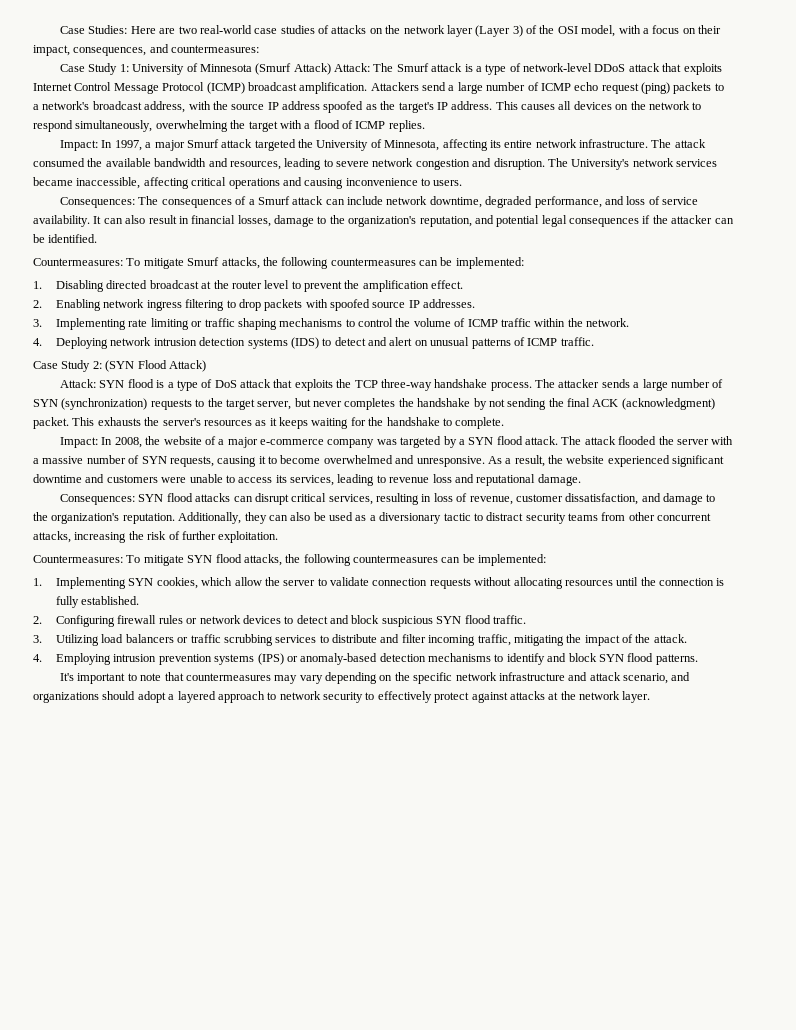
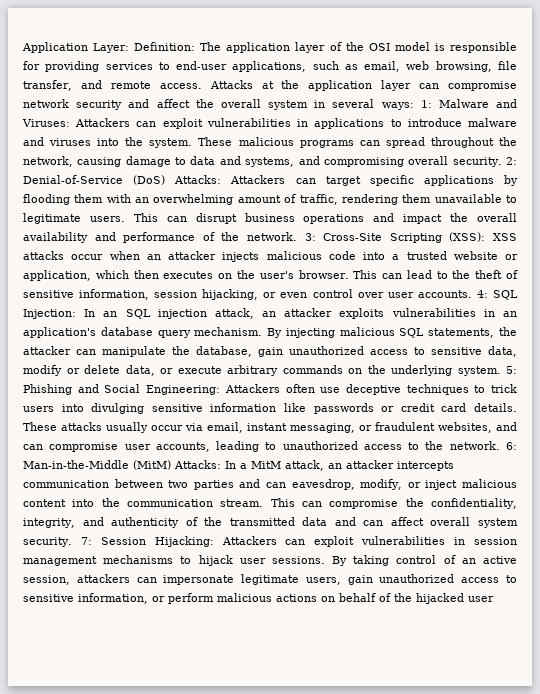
- Case Studies: Here are two real-world case studies of attacks on the network layer (Layer 3) of the OSI model, with a focus on their impact, consequences, and countermeasures:
- Case Study 1: University of Minnesota (Smurf Attack) Attack: The Smurf attack is a type of network-level DDoS attack that exploits Internet Control Message Protocol (ICMP) broadcast amplification. Attackers send a large number of ICMP echo request (ping) packets to a network's broadcast address, with the source IP address spoofed as the target's IP address. This causes all devices on the network to respond simultaneously, overwhelming the target with a flood of ICMP replies.
- Impact: In 1997, a major Smurf attack targeted the University of Minnesota, affecting its entire network infrastructure. The attack consumed the available bandwidth and resources, leading to severe network congestion and disruption. The University's network services became inaccessible, affecting critical operations and causing inconvenience to users.
- Consequences: The consequences of a Smurf attack can include network downtime, degraded performance, and loss of service availability. It can also result in financial losses, damage to the organization's reputation, and potential legal consequences if the attacker can be identified.
- Countermeasures: To mitigate Smurf attacks, the following countermeasures can be implemented:
- 1. Disabling directed broadcast at the router level to prevent the amplification effect.
- 2. Enabling network ingress filtering to drop packets with spoofed source IP addresses.
- 3. Implementing rate limiting or traffic shaping mechanisms to control the volume of ICMP traffic within the network.
- 4. Deploying network intrusion detection systems (IDS) to detect and alert on unusual patterns of ICMP traffic.
- Case Study 2: (SYN Flood Attack)
- Attack: SYN flood is a type of DoS attack that exploits the TCP three-way handshake process. The attacker sends a large number of SYN (synchronization) requests to the target server, but never completes the handshake by not sending the final ACK (acknowledgment) packet. This exhausts the server's resources as it keeps waiting for the handshake to complete.
- Impact: In 2008, the website of a major e-commerce company was targeted by a SYN flood attack. The attack flooded the server with a massive number of SYN requests, causing it to become overwhelmed and unresponsive. As a result, the website experienced significant downtime and customers were unable to access its services, leading to revenue loss and reputational damage.
- Consequences: SYN flood attacks can disrupt critical services, resulting in loss of revenue, customer dissatisfaction, and damage to the organization's reputation. Additionally, they can also be used as a diversionary tactic to distract security teams from other concurrent attacks, increasing the risk of further exploitation.
- Countermeasures: To mitigate SYN flood attacks, the following countermeasures can be implemented:
- 1. Implementing SYN cookies, which allow the server to validate connection requests without allocating resources until the connection is fully established.
- 2. Configuring firewall rules or network devices to detect and block suspicious SYN flood traffic.
- 3. Utilizing load balancers or traffic scrubbing services to distribute and filter incoming traffic, mitigating the impact of the attack.
- 4. Employing intrusion prevention systems (IPS) or anomaly-based detection mechanisms to identify and block SYN flood patterns.
- It's important to note that countermeasures may vary depending on the specific network infrastructure and attack scenario, and organizations should adopt a layered approach to network security to effectively protect against attacks at the network layer.
+ Application Layer: Definition: The application layer of the OSI model is responsible for providing services to end-user applications, such as email, web browsing, file transfer, and remote access. Attacks at the application layer can compromise network security and affect the overall system in several ways: 1: Malware and Viruses: Attackers can exploit vulnerabilities in applications to introduce malware and viruses into the system. These malicious programs can spread throughout the network, causing damage to data and systems, and compromising overall security. 2: Denial-of-Service (DoS) Attacks: Attackers can target specific applications by flooding them with an overwhelming amount of traffic, rendering them unavailable to legitimate users. This can disrupt business operations and impact the overall availability and performance of the network. 3: Cross-Site Scripting (XSS): XSS attacks occur when an attacker injects malicious code into a trusted website or application, which then executes on the user's browser. This can lead to the theft of sensitive information, session hijacking, or even control over user accounts. 4: SQL Injection: In an SQL injection attack, an attacker exploits vulnerabilities in an application's database query mechanism. By injecting malicious SQL statements, the attacker can manipulate the database, gain unauthorized access to sensitive data, modify or delete data, or execute arbitrary commands on the underlying system. 5: Phishing and Social Engineering: Attackers often use deceptive techniques to trick users into divulging sensitive information like passwords or credit card details. These attacks usually occur via email, instant messaging, or fraudulent websites, and can compromise user accounts, leading to unauthorized access to the network. 6: Man-in-the-Middle (MitM) Attacks: In a MitM attack, an attacker intercepts communication between two parties and can eavesdrop, modify, or inject malicious content into the communication stream. This can compromise the confidentiality, integrity, and authenticity of the transmitted data and can affect overall system security. 7: Session Hijacking: Attackers can exploit vulnerabilities in session management mechanisms to hijack user sessions. By taking control of an active session, attackers can impersonate legitimate users, gain unauthorized access to sensitive information, or perform malicious actions on behalf of the hijacked user

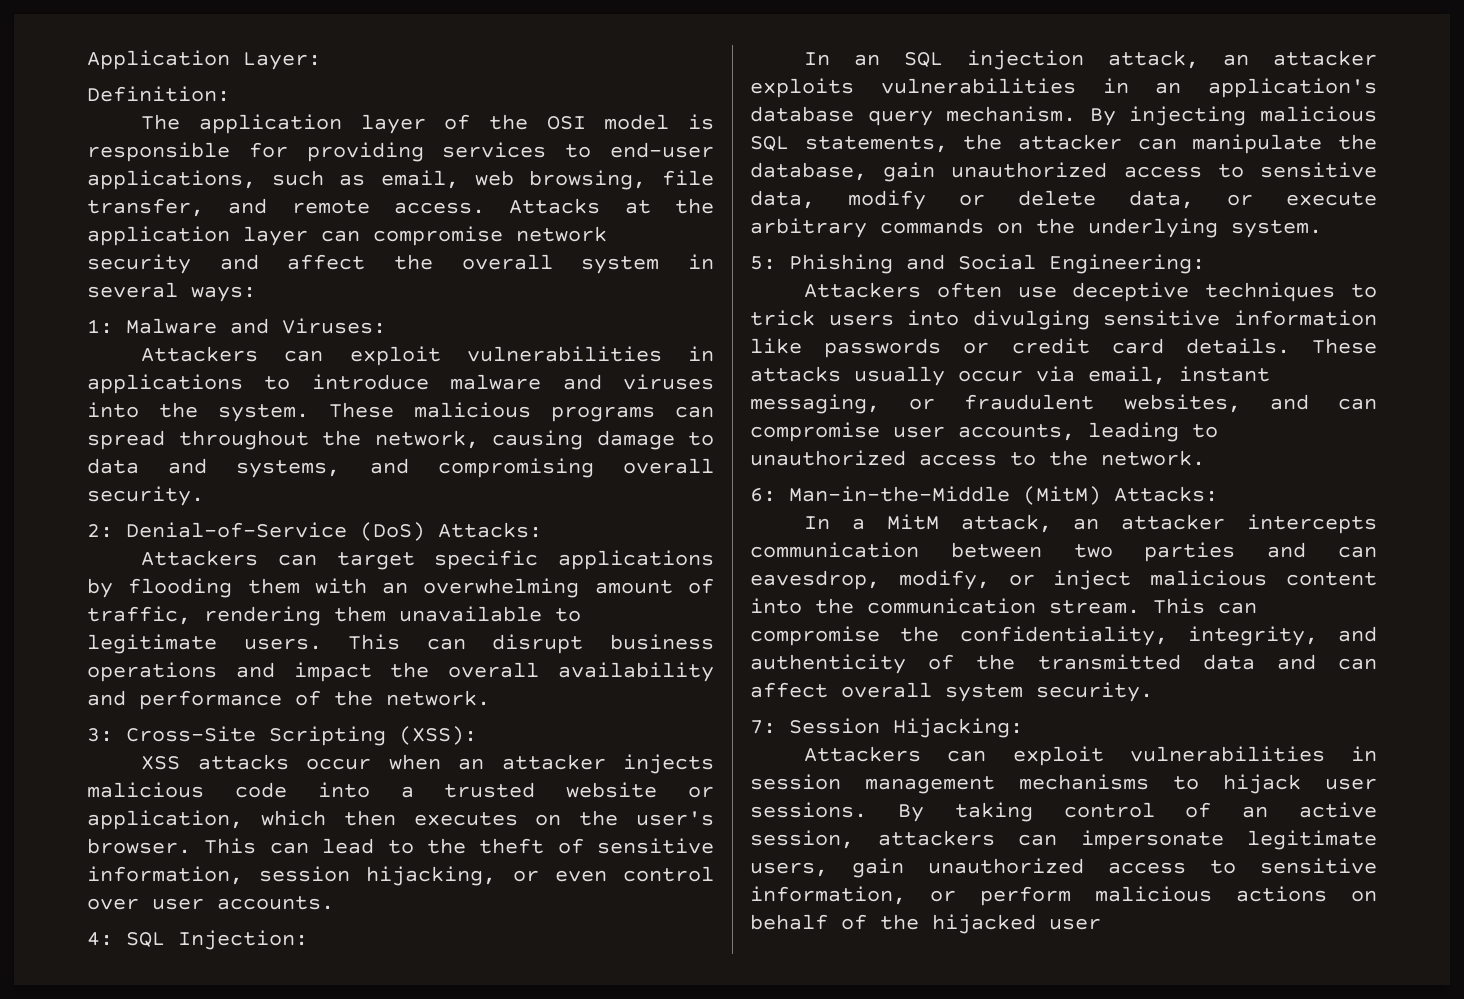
- Application Layer: Definition: The application layer of the OSI model is responsible for providing services to end-user applications, such as email, web browsing, file transfer, and remote access.
+ Application Layer:
+ Definition:
+ The application layer of the OSI model is responsible for providing services to end-user applications, such as email, web browsing, file transfer, and remote access.
- Attacks at the application layer can compromise network security and affect the overall system in several ways: 1: Malware and Viruses: Attackers can exploit vulnerabilities in applications to introduce malware and viruses into the system.
+ Attacks at the application layer can compromise network security and affect the overall system in several ways:
+ 1: Malware and Viruses:
+ Attackers can exploit vulnerabilities in applications to introduce malware and viruses into the system.
- These malicious programs can spread throughout the network, causing damage to data and systems, and compromising overall security. 2: Denial-of-Service (DoS) Attacks: Attackers can target specific applications by flooding them with an overwhelming amount of traffic, rendering them unavailable to legitimate users.
+ These malicious programs can spread throughout the network, causing damage to data and systems, and compromising overall security.
+ 2: Denial-of-Service (DoS) Attacks:
+ Attackers can target specific applications by flooding them with an overwhelming amount of traffic, rendering them unavailable to legitimate users.
- This can disrupt business operations and impact the overall availability and performance of the network. 3: Cross-Site Scripting (XSS): XSS attacks occur when an attacker injects malicious code into a trusted website or application, which then executes on the user's browser.
+ This can disrupt business operations and impact the overall availability and performance of the network.
+ 3: Cross-Site Scripting (XSS):
+ XSS attacks occur when an attacker injects malicious code into a trusted website or application, which then executes on the user's browser.
- This can lead to the theft of sensitive information, session hijacking, or even control over user accounts. 4: SQL Injection: In an SQL injection attack, an attacker exploits vulnerabilities in an application's database query mechanism.
+ This can lead to the theft of sensitive information, session hijacking, or even control over user accounts.
+ 4: SQL Injection:
+ In an SQL injection attack, an attacker exploits vulnerabilities in an application's database query mechanism.
- By injecting malicious SQL statements, the attacker can manipulate the database, gain unauthorized access to sensitive data, modify or delete data, or execute arbitrary commands on the underlying system. 5: Phishing and Social Engineering: Attackers often use deceptive techniques to trick users into divulging sensitive information like passwords or credit card details.
+ By injecting malicious SQL statements, the attacker can manipulate the database, gain unauthorized access to sensitive data, modify or delete data, or execute arbitrary commands on the underlying system.
+ 5: Phishing and Social Engineering:
+ Attackers often use deceptive techniques to trick users into divulging sensitive information like passwords or credit card details.
- These attacks usually occur via email, instant messaging, or fraudulent websites, and can compromise user accounts, leading to unauthorized access to the network. 6: Man-in-the-Middle (MitM) Attacks: In a MitM attack, an attacker intercepts communication between two parties and can eavesdrop, modify, or inject malicious content into the communication stream.
+ These attacks usually occur via email, instant messaging, or fraudulent websites, and can compromise user accounts, leading to unauthorized access to the network.
+ 6: Man-in-the-Middle (MitM) Attacks:
+ In a MitM attack, an attacker intercepts communication between two parties and can eavesdrop, modify, or inject malicious content into the communication stream.
- This can compromise the confidentiality, integrity, and authenticity of the transmitted data and can affect overall system security. 7: Session Hijacking: Attackers can exploit vulnerabilities in session management mechanisms to hijack user sessions.
+ This can compromise the confidentiality, integrity, and authenticity of the transmitted data and can affect overall system security.
+ 7: Session Hijacking:
+ Attackers can exploit vulnerabilities in session management mechanisms to hijack user sessions.

